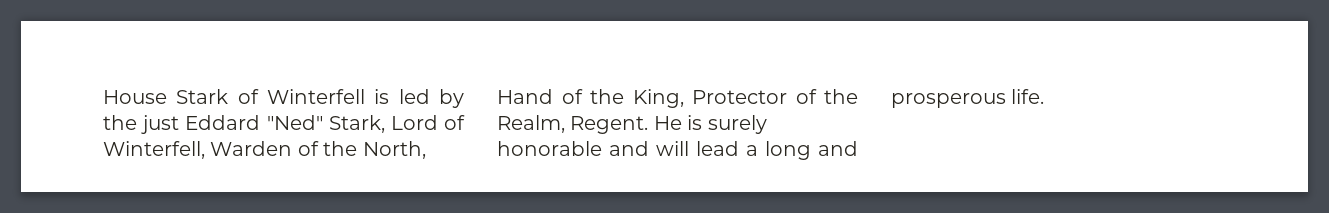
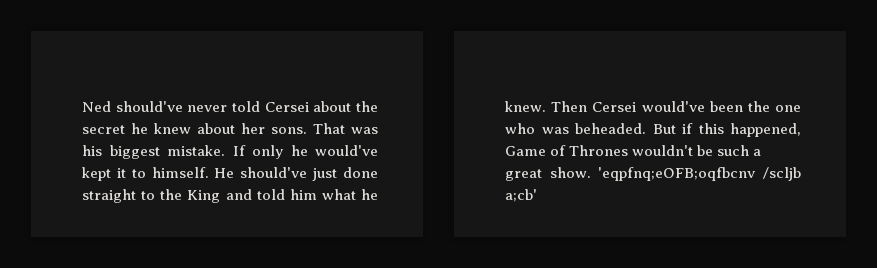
- House Stark of Winterfell is led by the just Eddard "Ned" Stark, Lord of Winterfell, Warden of the North, Hand of the King, Protector of the Realm, Regent. He is surely honorable and will lead a long and prosperous life.
+ Ned should've never told Cersei about the secret he knew about her sons. That was his biggest mistake. If only he would've kept it to himself. He should've just done straight to the King and told him what he knew. Then Cersei would've been the one who was beheaded. But if this happened, Game of Thrones wouldn't be such a great show. 'eqpfnq;eOFB;oqfbcnv /scljb a;cb'

